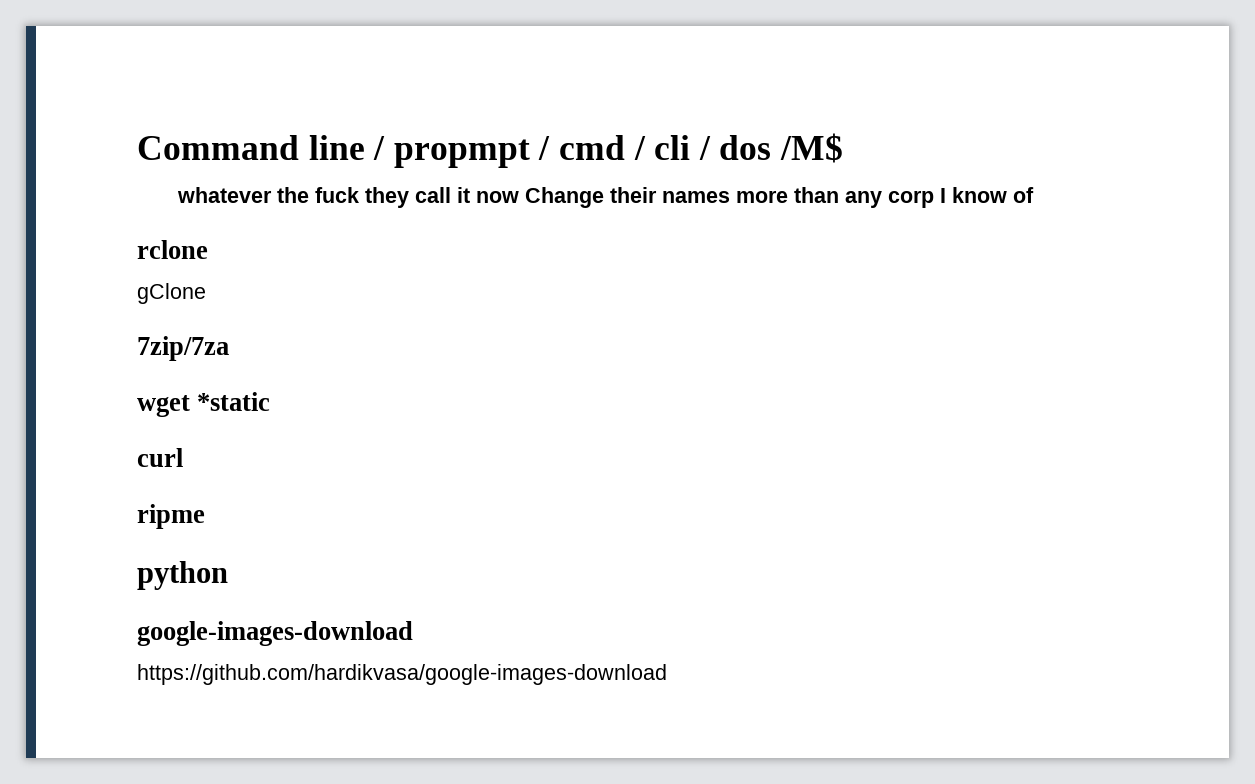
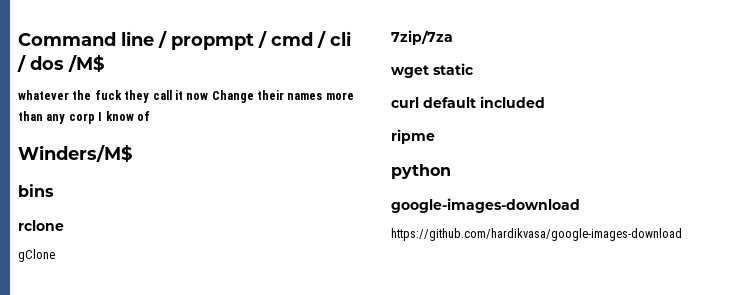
+ Winders/M$
+ bins
- wget *static
+ wget static
- curl
+ curl default included

